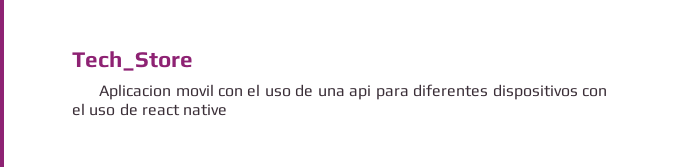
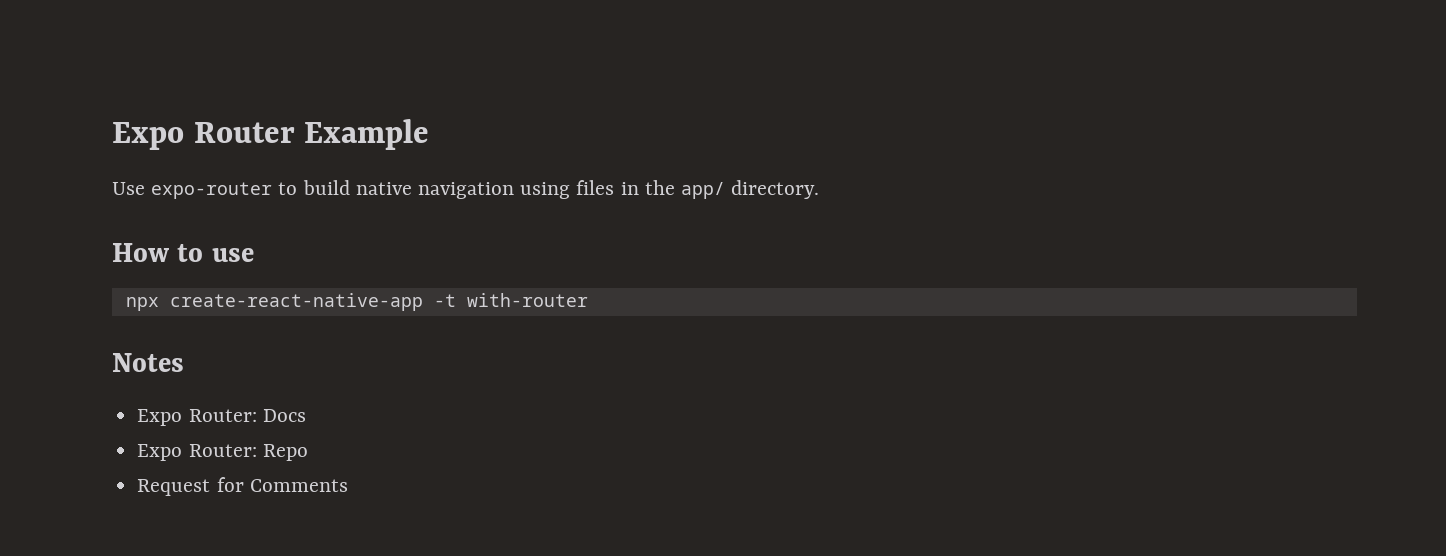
- Tech_Store
- Aplicacion movil con el uso de una api para diferentes dispositivos con el uso de react native
+ Expo Router Example
+ Use expo-router to build native navigation using files in the app/ directory.
+ How to use
+ npx create-react-native-app -t with-router
+ Notes
+ Expo Router: Docs
+ Expo Router: Repo
+ Request for Comments

